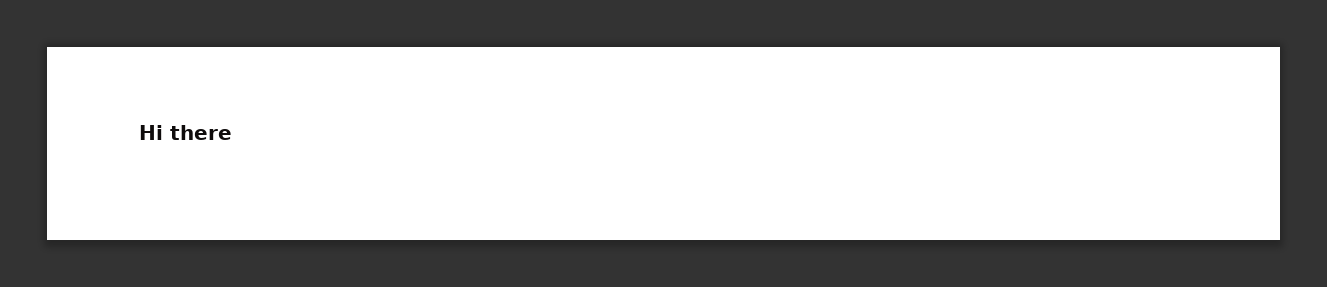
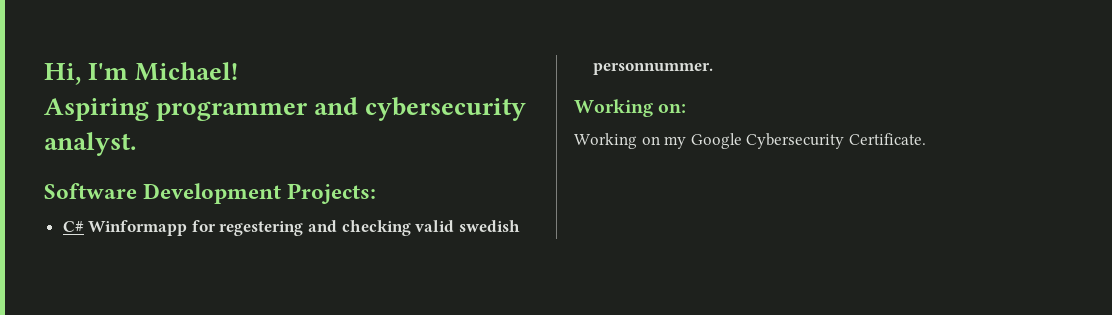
- Hi there
+ Hi, I'm Michael!
+ Aspiring programmer and cybersecurity analyst.
+ Software Development Projects:
+ C# Winformapp for regestering and checking valid swedish personnummer.
+ Working on:
+ Working on my Google Cybersecurity Certificate.

